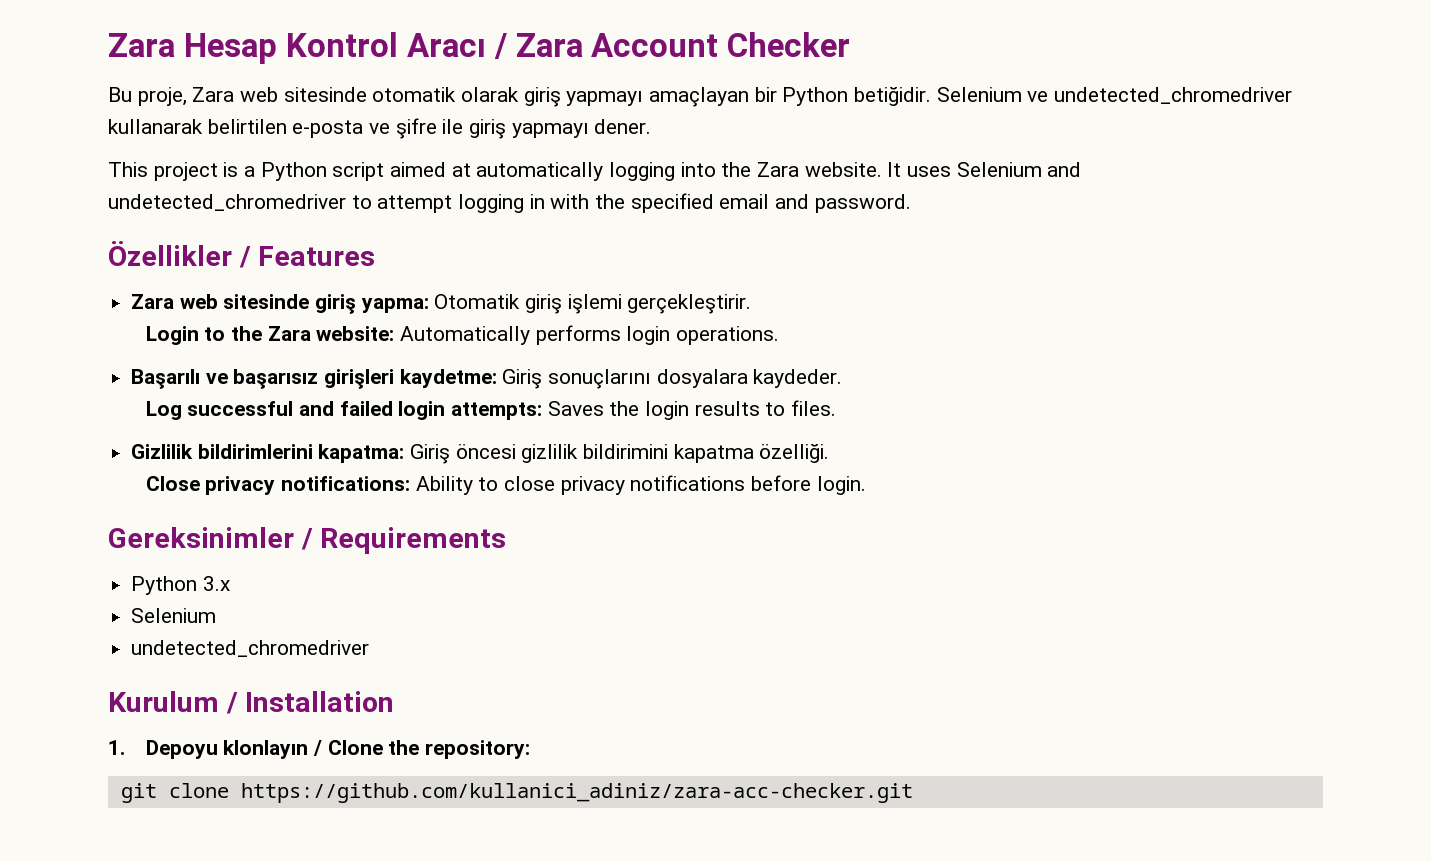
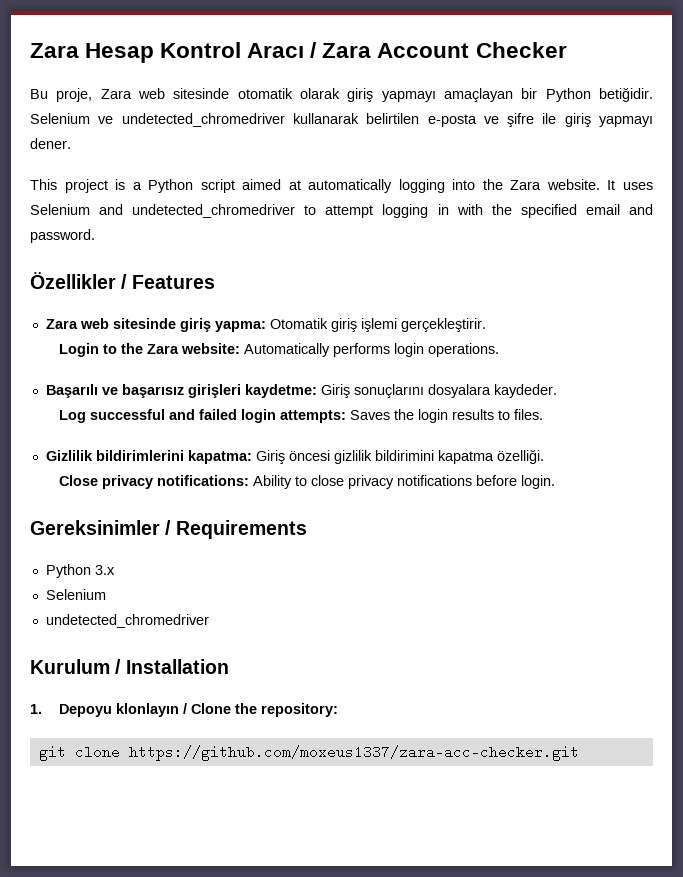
- git clone https://github.com/kullanici_adiniz/zara-acc-checker.git
+ git clone https://github.com/moxeus1337/zara-acc-checker.git

